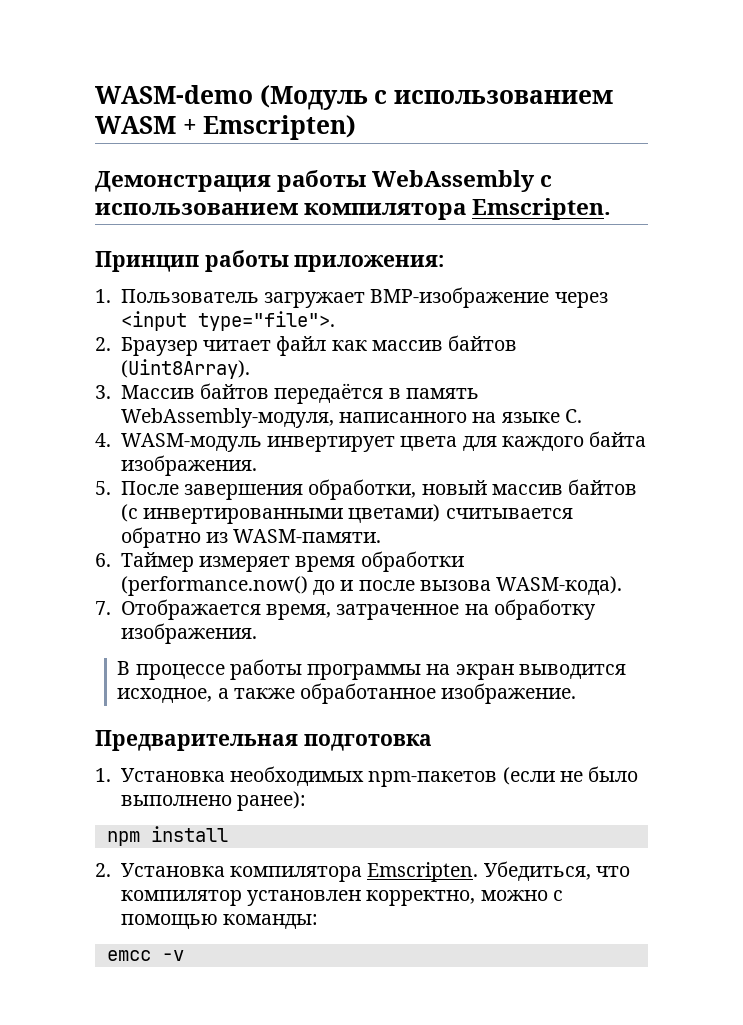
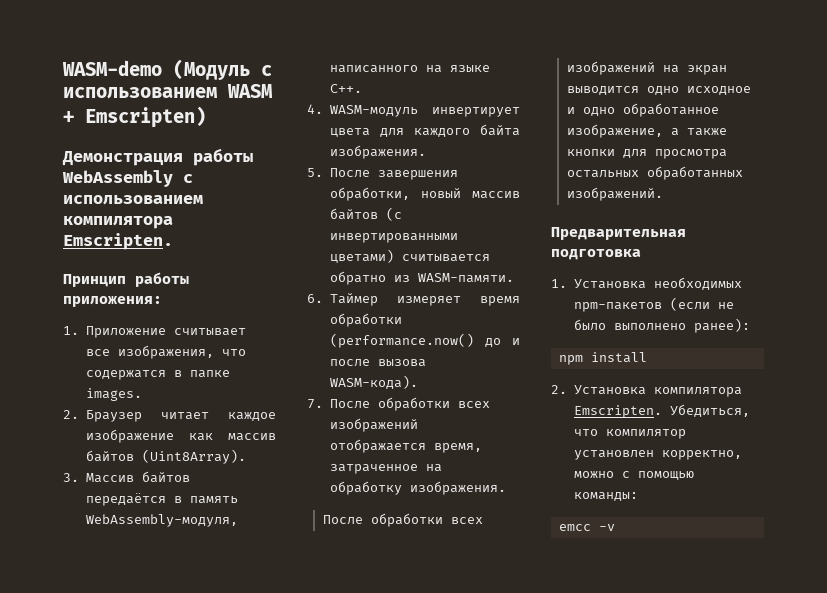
- 1. Пользователь загружает BMP-изображение через <input type="file">.
+ 1. Приложение считывает все изображения, что содержатся в папке images.
- 2. Браузер читает файл как массив байтов (Uint8Array).
+ 2. Браузер читает каждое изображение как массив байтов (Uint8Array).
- 3. Массив байтов передаётся в память WebAssembly-модуля, написанного на языке C.
+ 3. Массив байтов передаётся в память WebAssembly-модуля, написанного на языке C++.
- 7. Отображается время, затраченное на обработку изображения.
+ 7. После обработки всех изображений отображается время, затраченное на обработку изображения.
- В процессе работы программы на экран выводится исходное, а также обработанное изображение.
+ После обработки всех изображений на экран выводится одно исходное и одно обработанное изображение, а также кнопки для просмотра остальных обработанных изображений.

